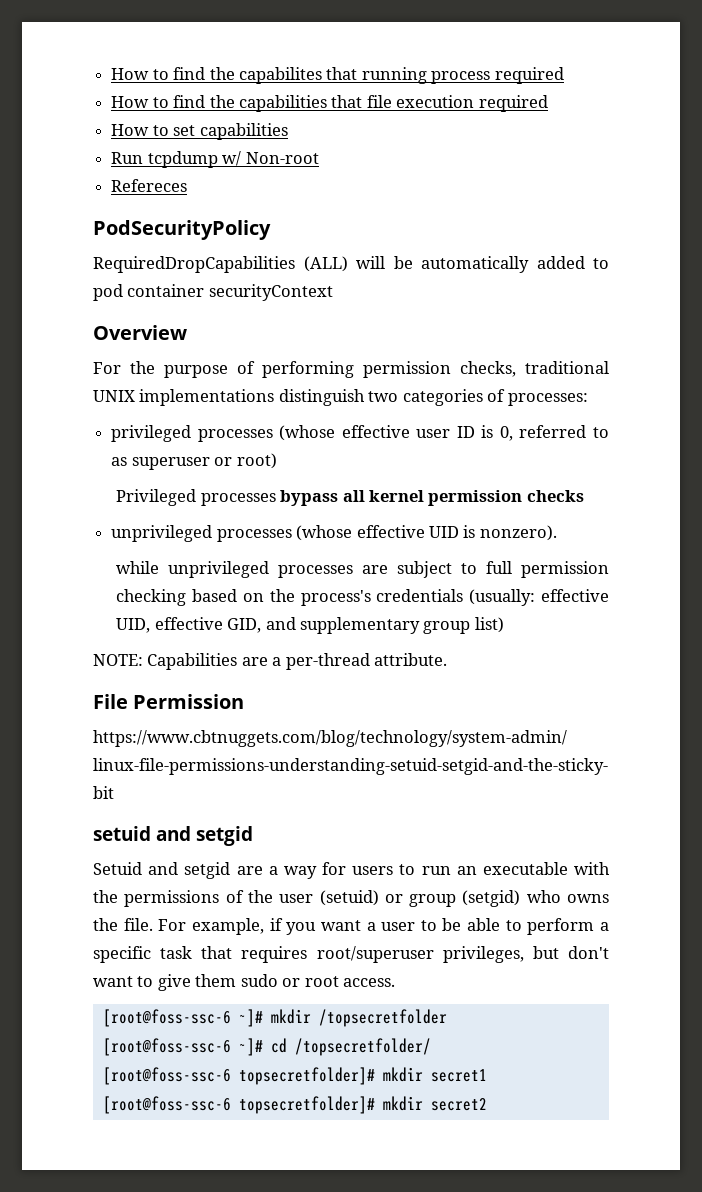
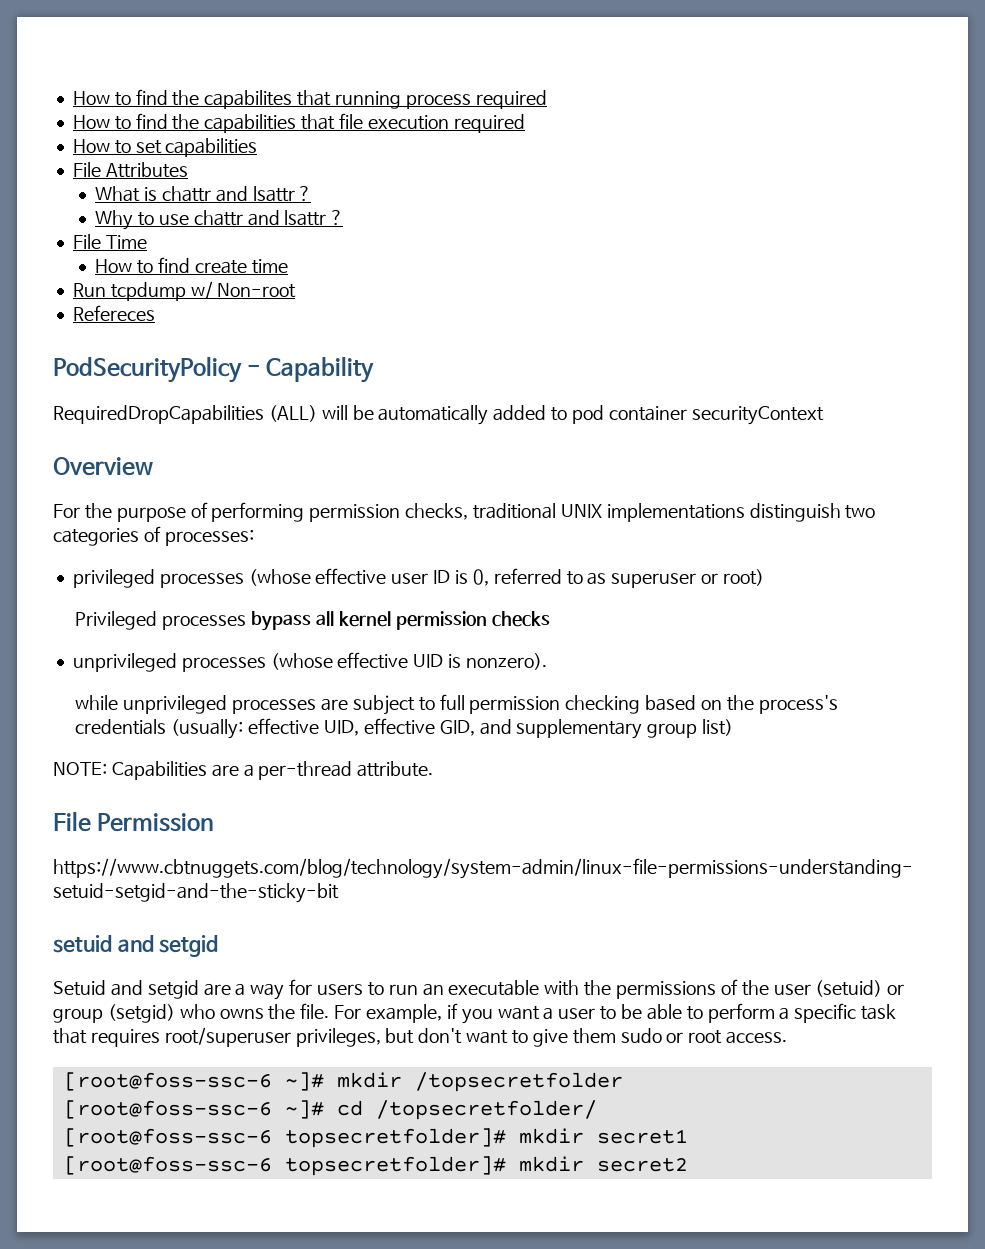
+ File Attributes
+ What is chattr and lsattr ?
+ Why to use chattr and lsattr ?
+ File Time
+ How to find create time
- PodSecurityPolicy
+ PodSecurityPolicy - Capability

